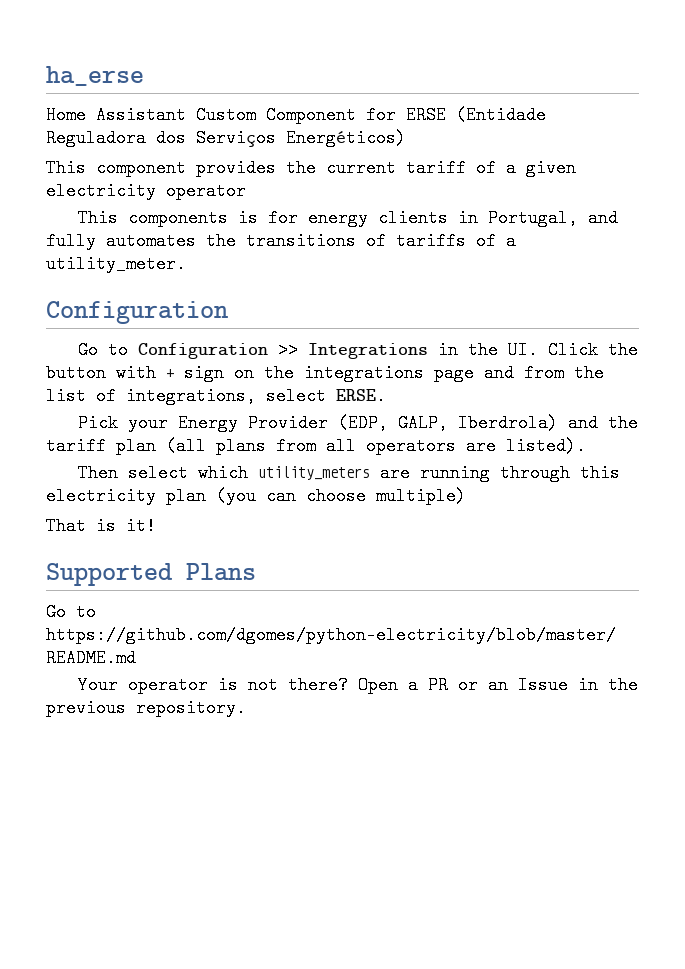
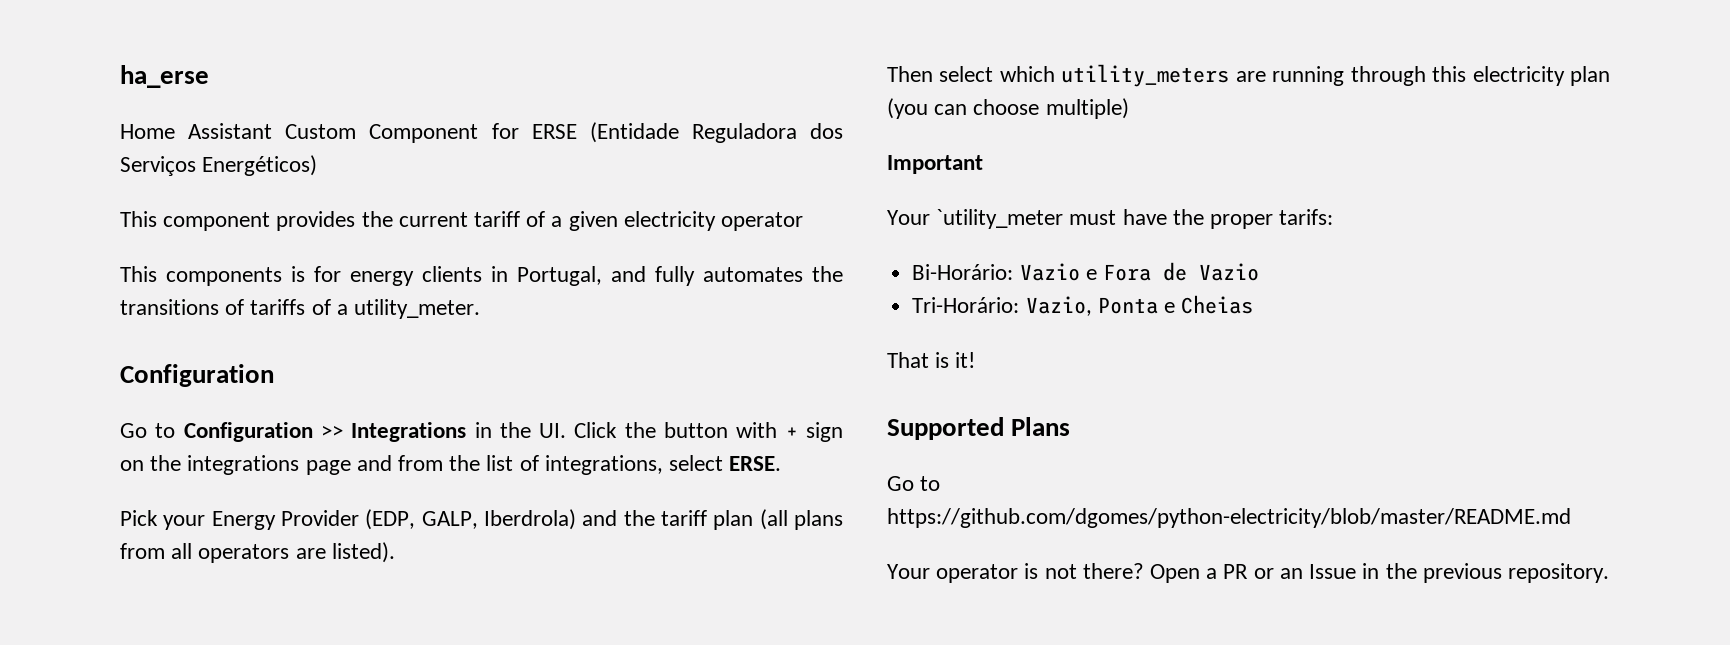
+ Important
+ Your `utility_meter must have the proper tarifs:
+ Bi-Horário: Vazio e Fora de Vazio
+ Tri-Horário: Vazio, Ponta e Cheias

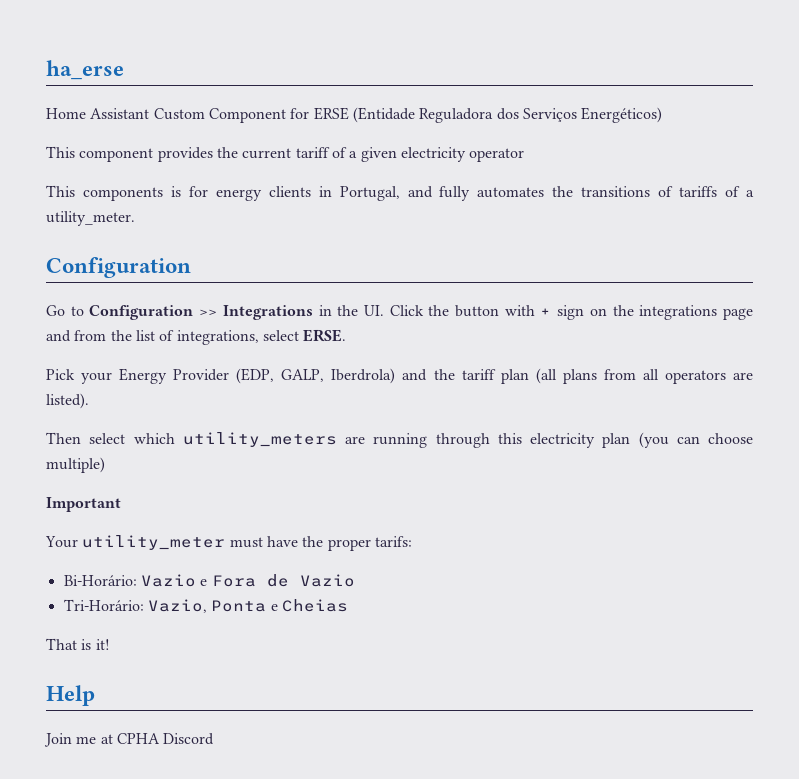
- Your `utility_meter must have the proper tarifs:
+ Your utility_meter must have the proper tarifs:
- Supported Plans
- Go to https://github.com/dgomes/python-electricity/blob/master/README.md
- Your operator is not there? Open a PR or an Issue in the previous repository.
+ Help
+ Join me at CPHA Discord

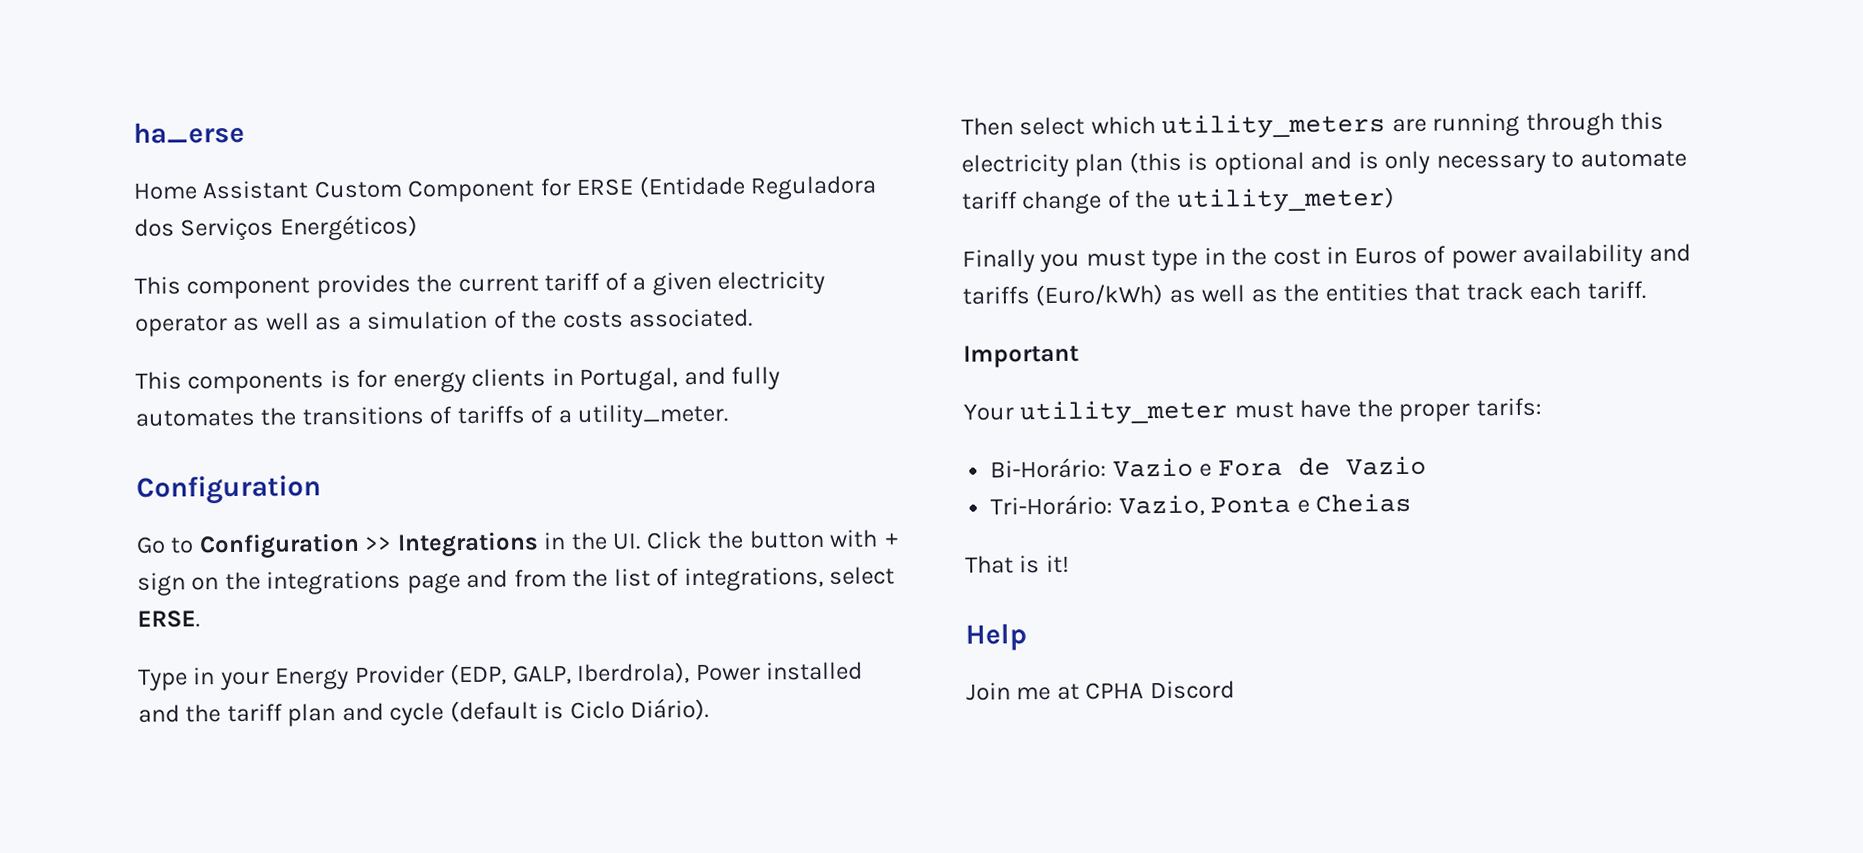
- This component provides the current tariff of a given electricity operator
+ This component provides the current tariff of a given electricity operator as well as a simulation of the costs associated.
- Pick your Energy Provider (EDP, GALP, Iberdrola) and the tariff plan (all plans from all operators are listed).
+ Type in your Energy Provider (EDP, GALP, Iberdrola), Power installed and the tariff plan and cycle (default is Ciclo Diário).
- Then select which utility_meters are running through this electricity plan (you can choose multiple)
+ Then select which utility_meters are running through this electricity plan (this is optional and is only necessary to automate tariff change of the utility_meter)
+ Finally you must type in the cost in Euros of power availability and tariffs (Euro/kWh) as well as the entities that track each tariff.

